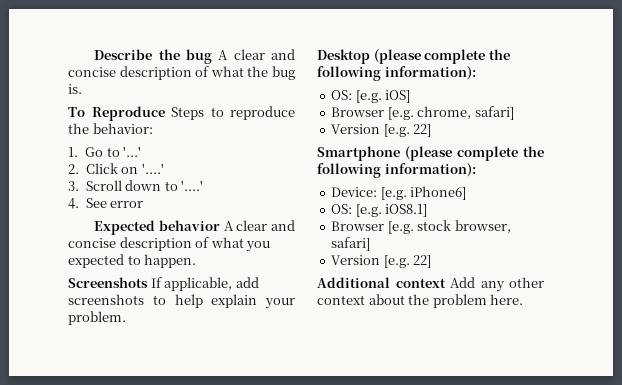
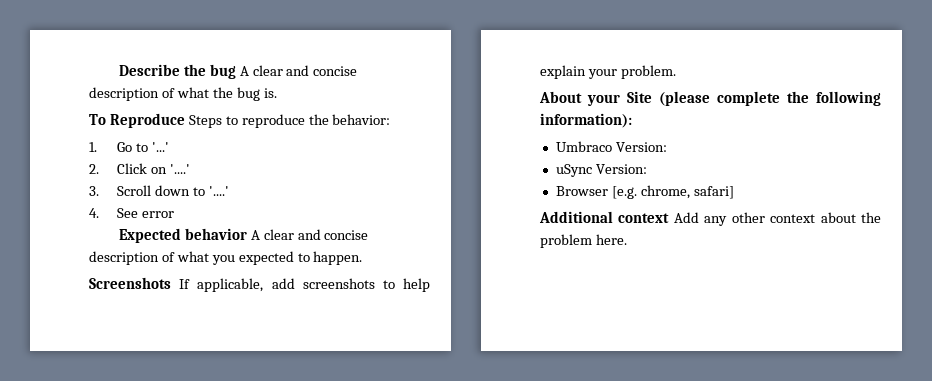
- Desktop (please complete the following information):
- OS: [e.g. iOS]
+ About your Site (please complete the following information):
+ Umbraco Version:
+ uSync Version:
  Browser [e.g. chrome, safari]
- Version [e.g. 22]
- Smartphone (please complete the following information):
- Device: [e.g. iPhone6]
- OS: [e.g. iOS8.1]
- Browser [e.g. stock browser, safari]
- Version [e.g. 22]

